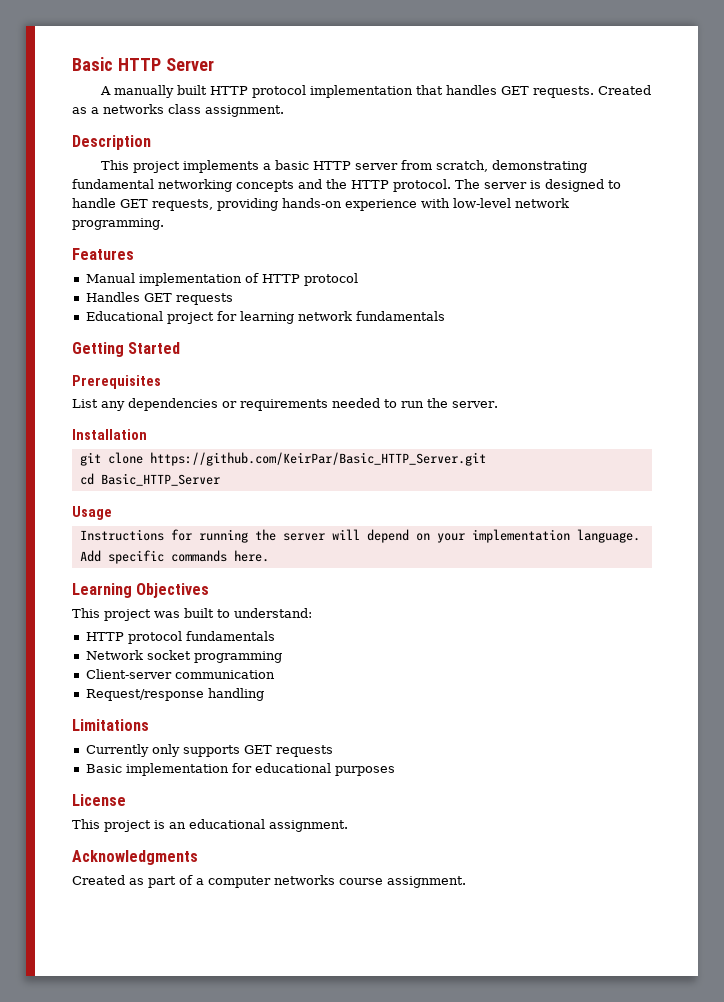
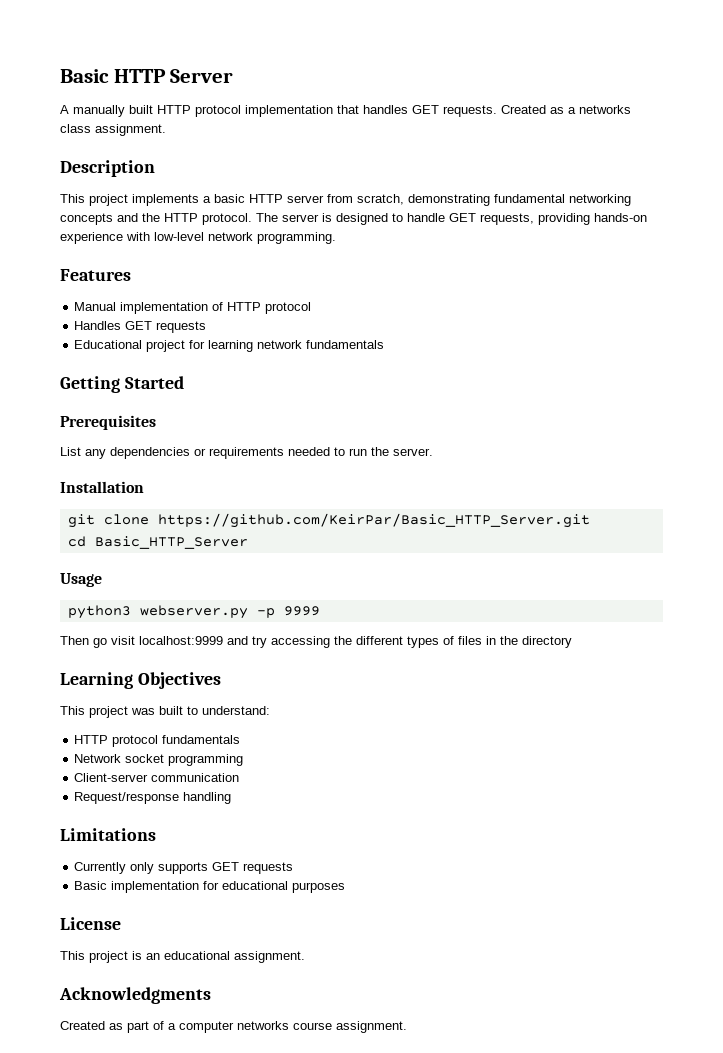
- Instructions for running the server will depend on your implementation language. Add specific commands here.
+ python3 webserver.py -p 9999
+ Then go visit localhost:9999 and try accessing the different types of files in the directory

